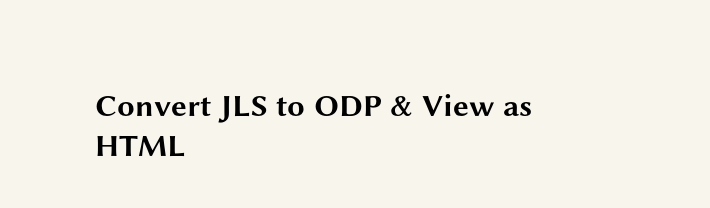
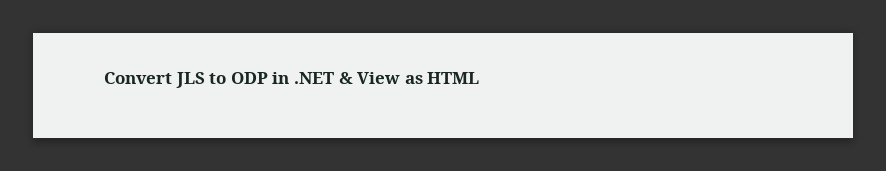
- Convert JLS to ODP & View as HTML
+ Convert JLS to ODP in .NET & View as HTML

